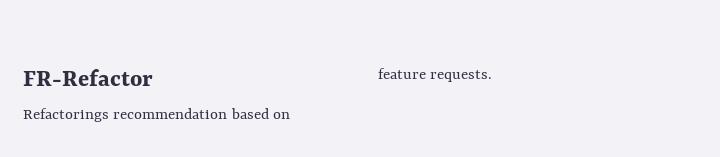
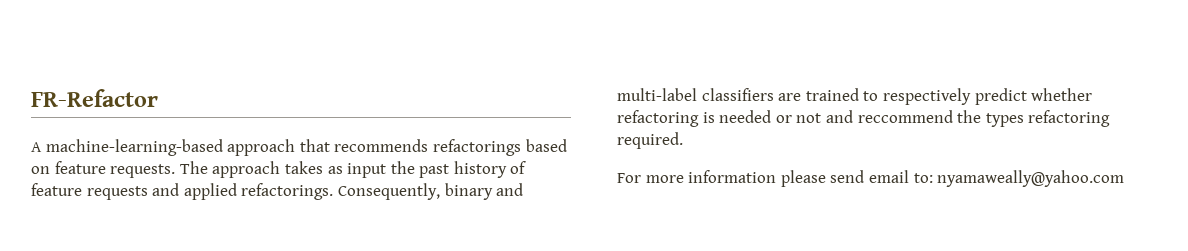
- Refactorings recommendation based on feature requests.
+ A machine-learning-based approach that recommends refactorings based on feature requests. The approach takes as input the past history of feature requests and applied refactorings. Consequently, binary and multi-label classifiers are trained to respectively predict whether refactoring is needed or not and reccommend the types refactoring required.
+ For more information please send email to: nyamaweally@yahoo.com

